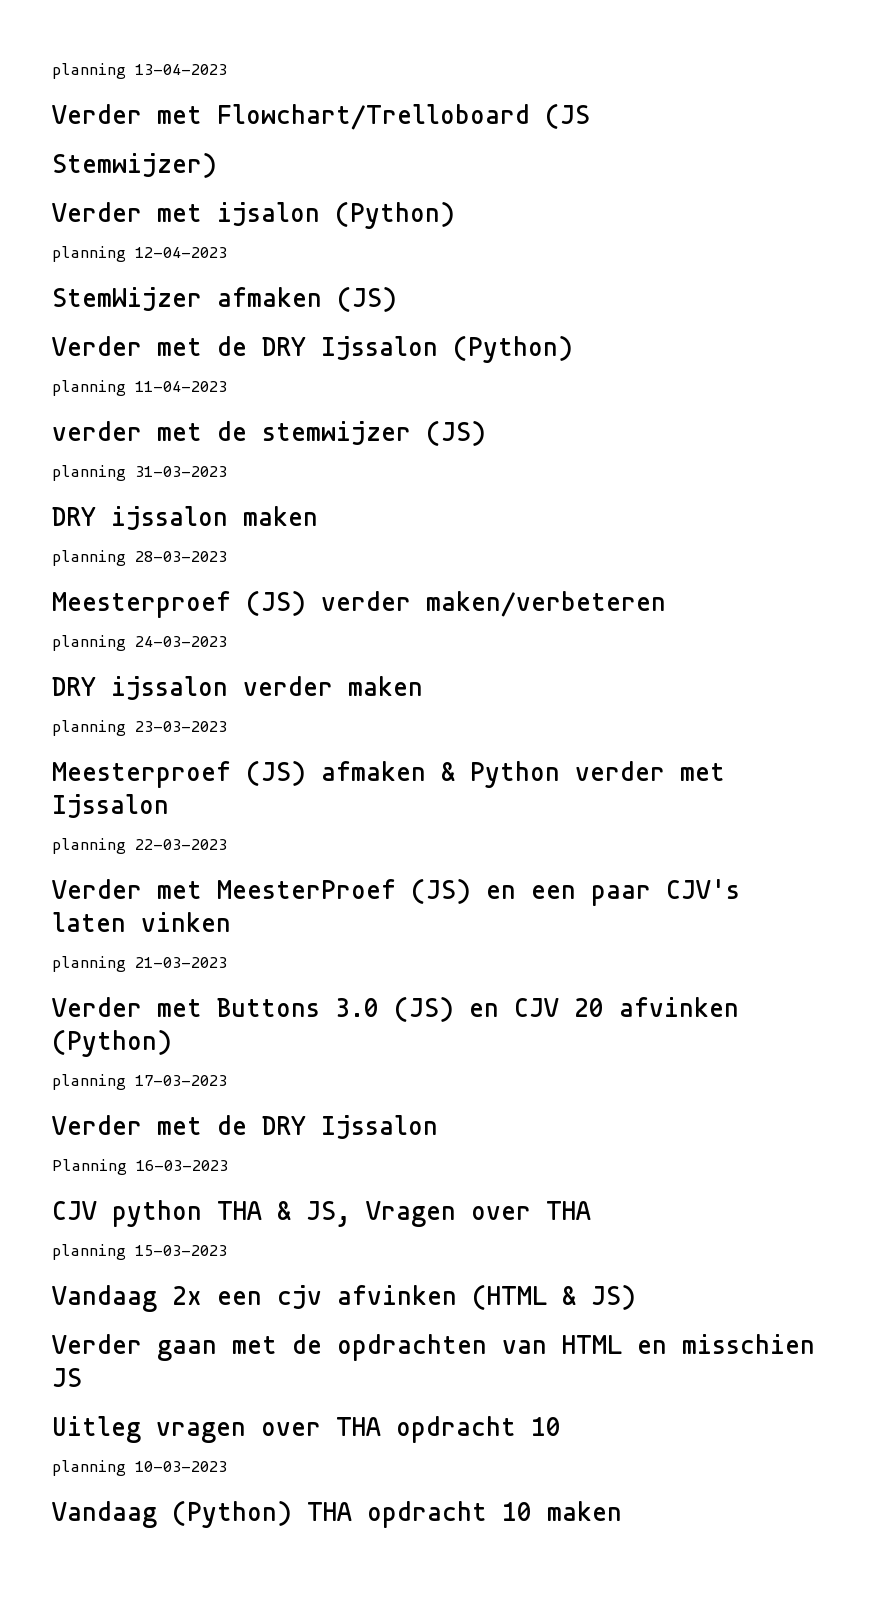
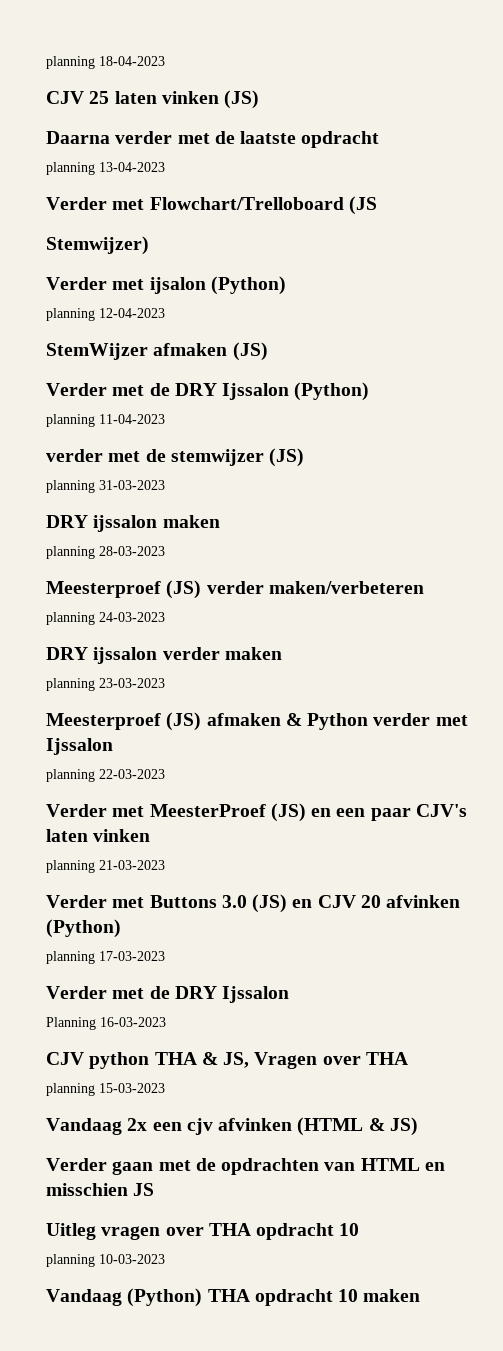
+ planning 18-04-2023
+ CJV 25 laten vinken (JS)
+ Daarna verder met de laatste opdracht

